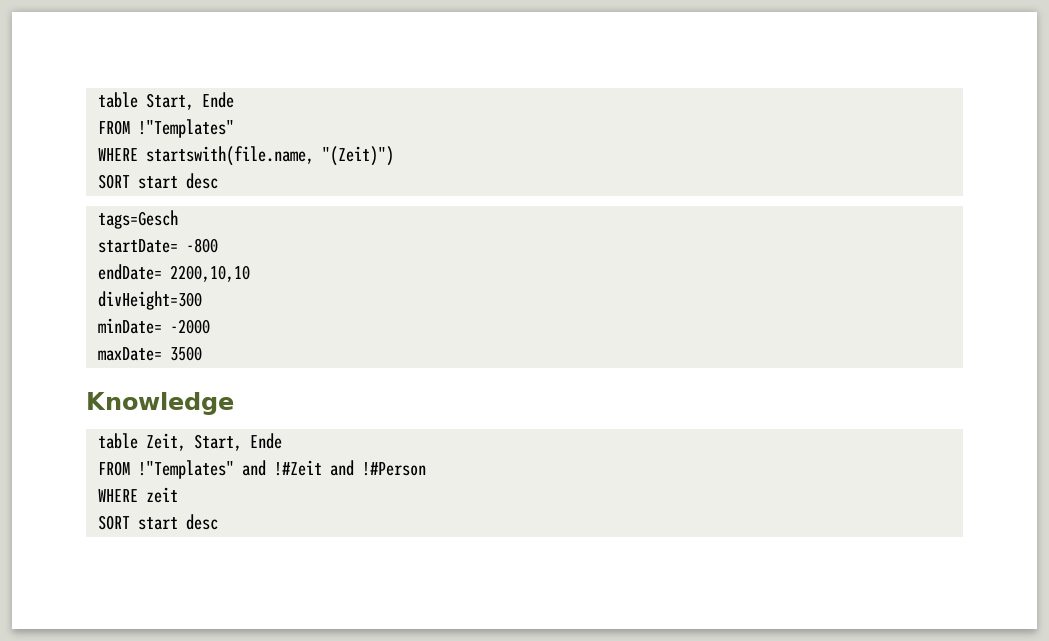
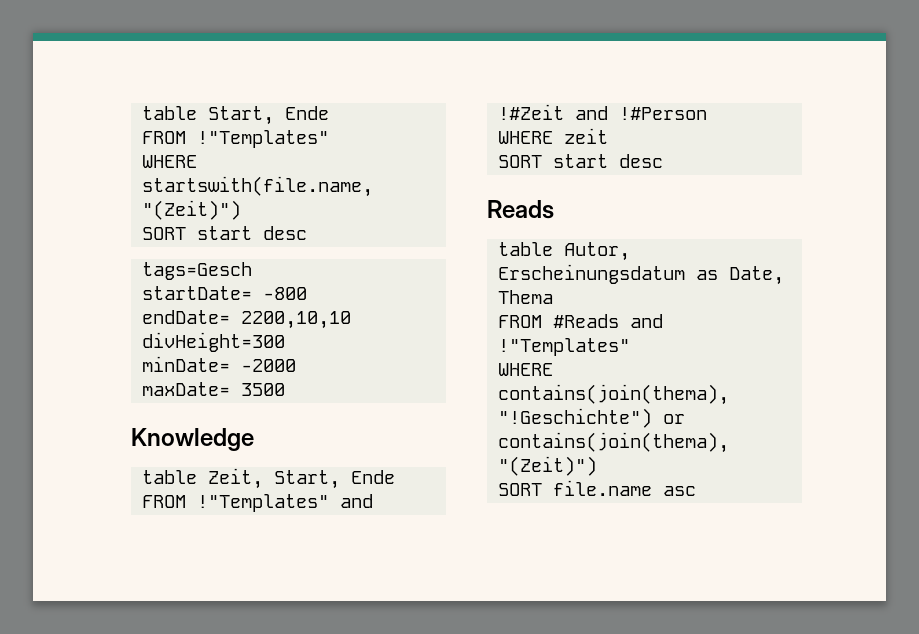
+ Reads
+ table Autor, Erscheinungsdatum as Date, Thema
+ FROM #Reads and !"Templates"
+ WHERE contains(join(thema), "!Geschichte") or contains(join(thema), "(Zeit)")
+ SORT file.name asc

